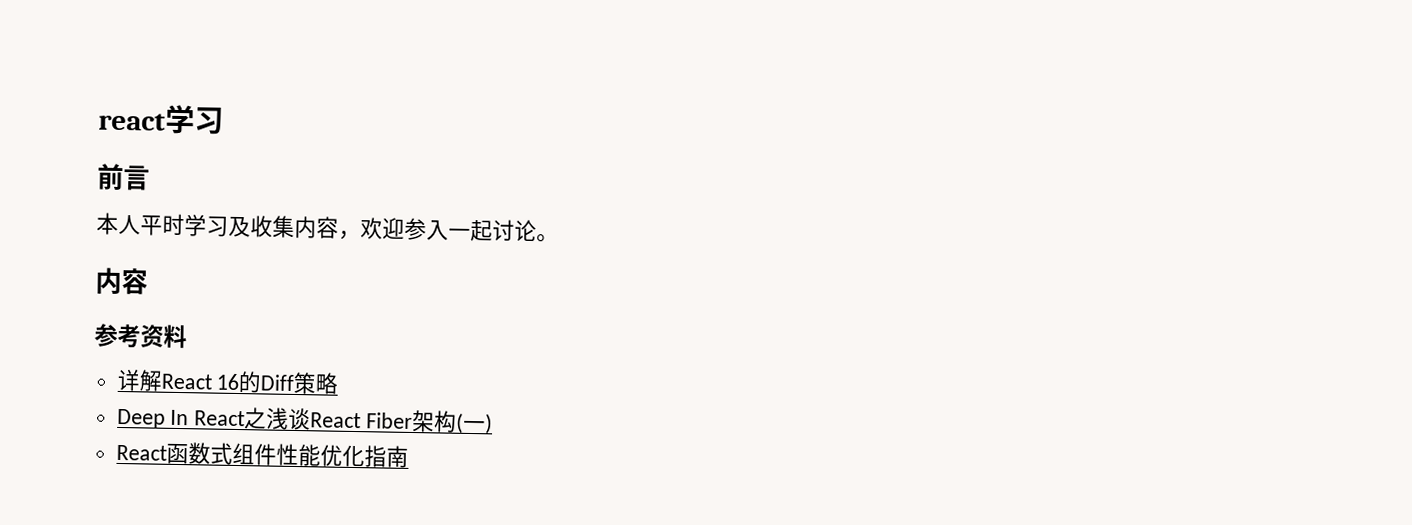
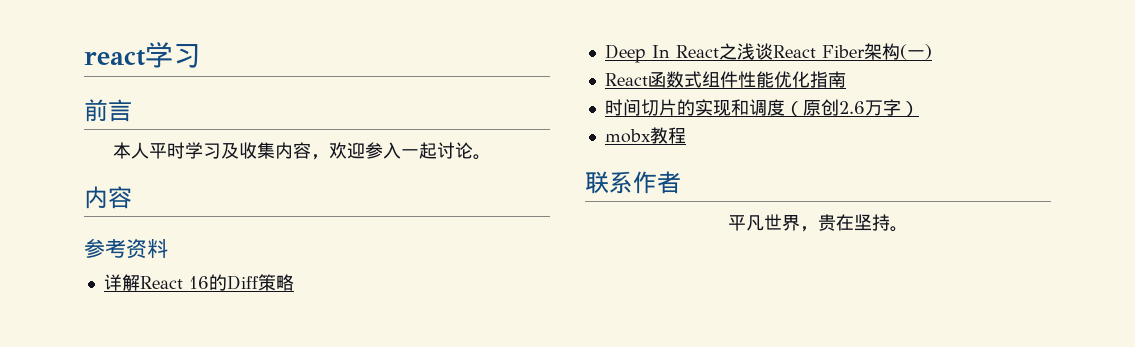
+ 时间切片的实现和调度（原创2.6万字）
+ mobx教程
+ 联系作者
+ 平凡世界，贵在坚持。

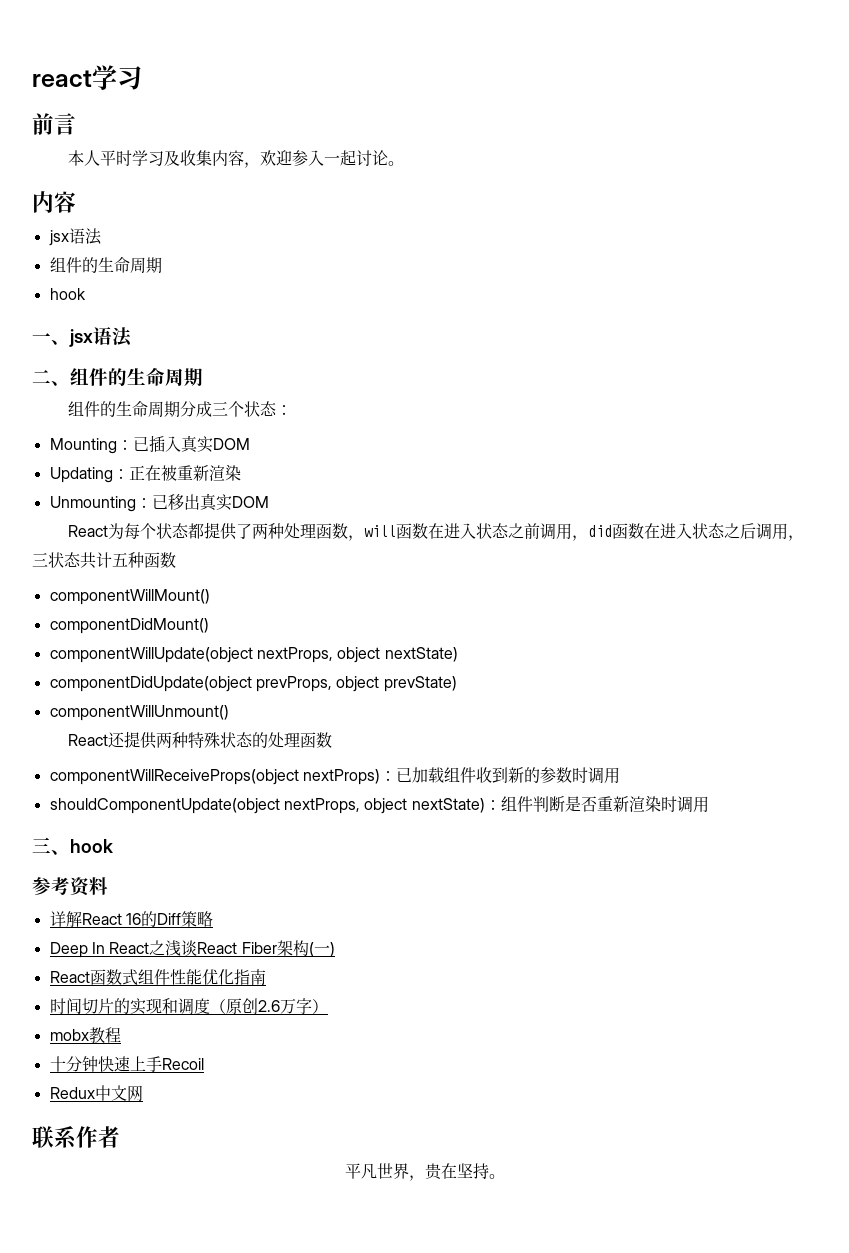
  本人平时学习及收集内容，欢迎参入一起讨论。
  内容
+ jsx语法
+ 组件的生命周期
+ hook
+ 一、jsx语法
+ 二、组件的生命周期
+ 组件的生命周期分成三个状态：
+ Mounting：已插入真实DOM
+ Updating：正在被重新渲染
+ Unmounting：已移出真实DOM
+ React为每个状态都提供了两种处理函数，will函数在进入状态之前调用，did函数在进入状态之后调用，三状态共计五种函数
+ componentWillMount()
+ componentDidMount()
+ componentWillUpdate(object nextProps, object nextState)
+ componentDidUpdate(object prevProps, object prevState)
+ componentWillUnmount()
+ React还提供两种特殊状态的处理函数
+ componentWillReceiveProps(object nextProps)：已加载组件收到新的参数时调用
+ shouldComponentUpdate(object nextProps, object nextState)：组件判断是否重新渲染时调用
+ 三、hook
+ 十分钟快速上手Recoil
+ Redux中文网

